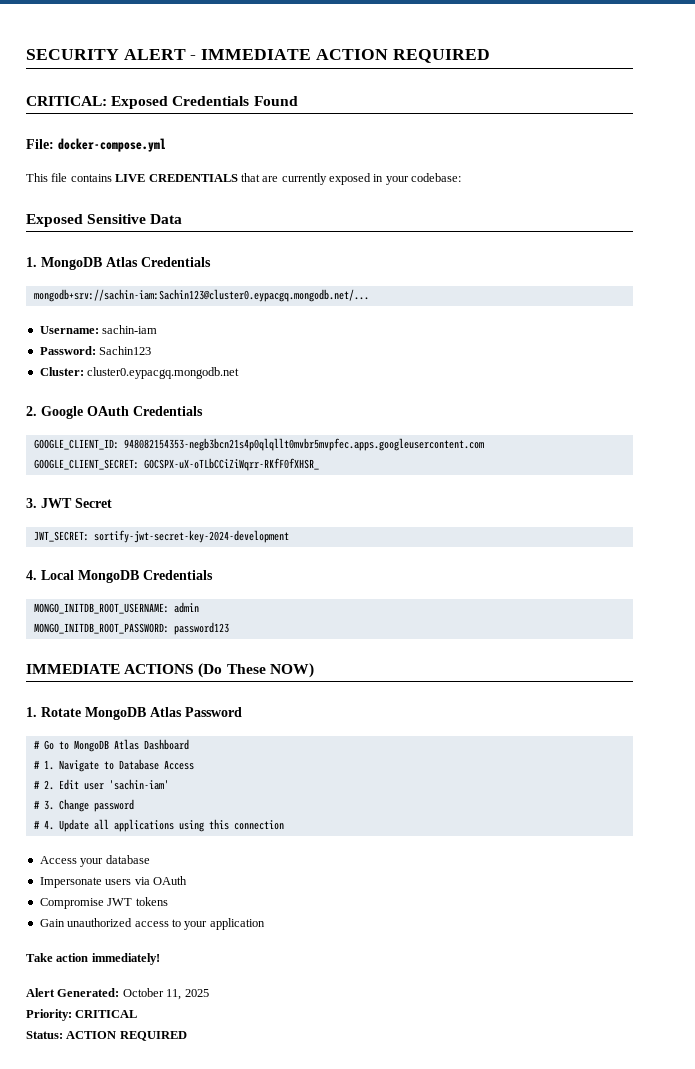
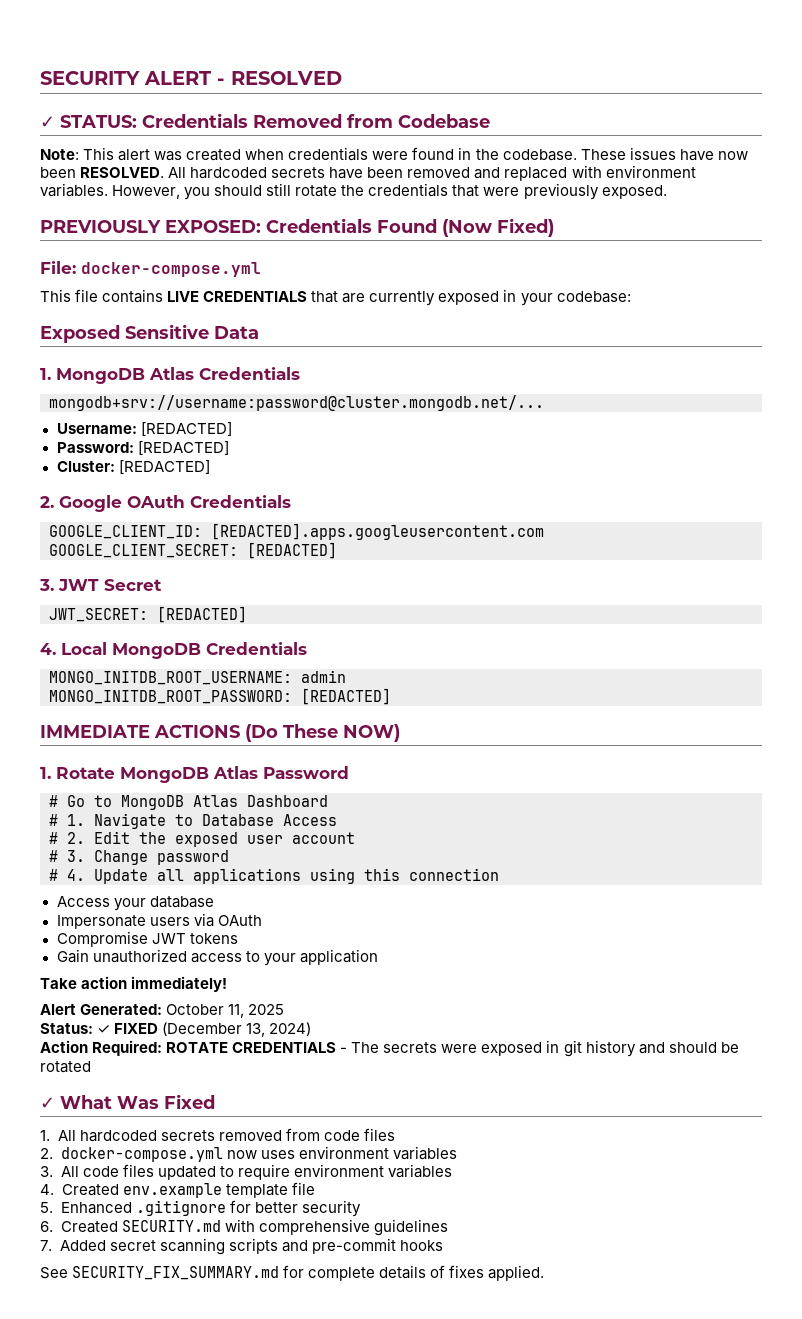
- SECURITY ALERT - IMMEDIATE ACTION REQUIRED
- CRITICAL: Exposed Credentials Found
+ SECURITY ALERT - RESOLVED
+ ✓ STATUS: Credentials Removed from Codebase
+ Note: This alert was created when credentials were found in the codebase. These issues have now been RESOLVED. All hardcoded secrets have been removed and replaced with environment variables. However, you should still rotate the credentials that were previously exposed.
+ PREVIOUSLY EXPOSED: Credentials Found (Now Fixed)
- mongodb+srv://sachin-iam:Sachin123@cluster0.eypacgq.mongodb.net/...
+ mongodb+srv://username:password@cluster.mongodb.net/...
- Username: sachin-iam
+ Username: [REDACTED]
- Password: Sachin123
+ Password: [REDACTED]
- Cluster: cluster0.eypacgq.mongodb.net
+ Cluster: [REDACTED]
- GOOGLE_CLIENT_ID: 948082154353-negb3bcn21s4p0qlqllt0mvbr5mvpfec.apps.googleusercontent.com
+ GOOGLE_CLIENT_ID: [REDACTED].apps.googleusercontent.com
- GOOGLE_CLIENT_SECRET: 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
+ GOOGLE_CLIENT_SECRET: [REDACTED]
- JWT_SECRET: sortify-jwt-secret-key-2024-development
+ JWT_SECRET: [REDACTED]
- MONGO_INITDB_ROOT_PASSWORD: password123
+ MONGO_INITDB_ROOT_PASSWORD: [REDACTED]
- # 2. Edit user 'sachin-iam'
+ # 2. Edit the exposed user account
- Priority: CRITICAL
- Status: ACTION REQUIRED
+ Status: ✓ FIXED (December 13, 2024)
+ Action Required: ROTATE CREDENTIALS - The secrets were exposed in git history and should be rotated
+ ✓ What Was Fixed
+ 1. All hardcoded secrets removed from code files
+ 2. docker-compose.yml now uses environment variables
+ 3. All code files updated to require environment variables
+ 4. Created env.example template file
+ 5. Enhanced .gitignore for better security
+ 6. Created SECURITY.md with comprehensive guidelines
+ 7. Added secret scanning scripts and pre-commit hooks
+ See SECURITY_FIX_SUMMARY.md for complete details of fixes applied.

